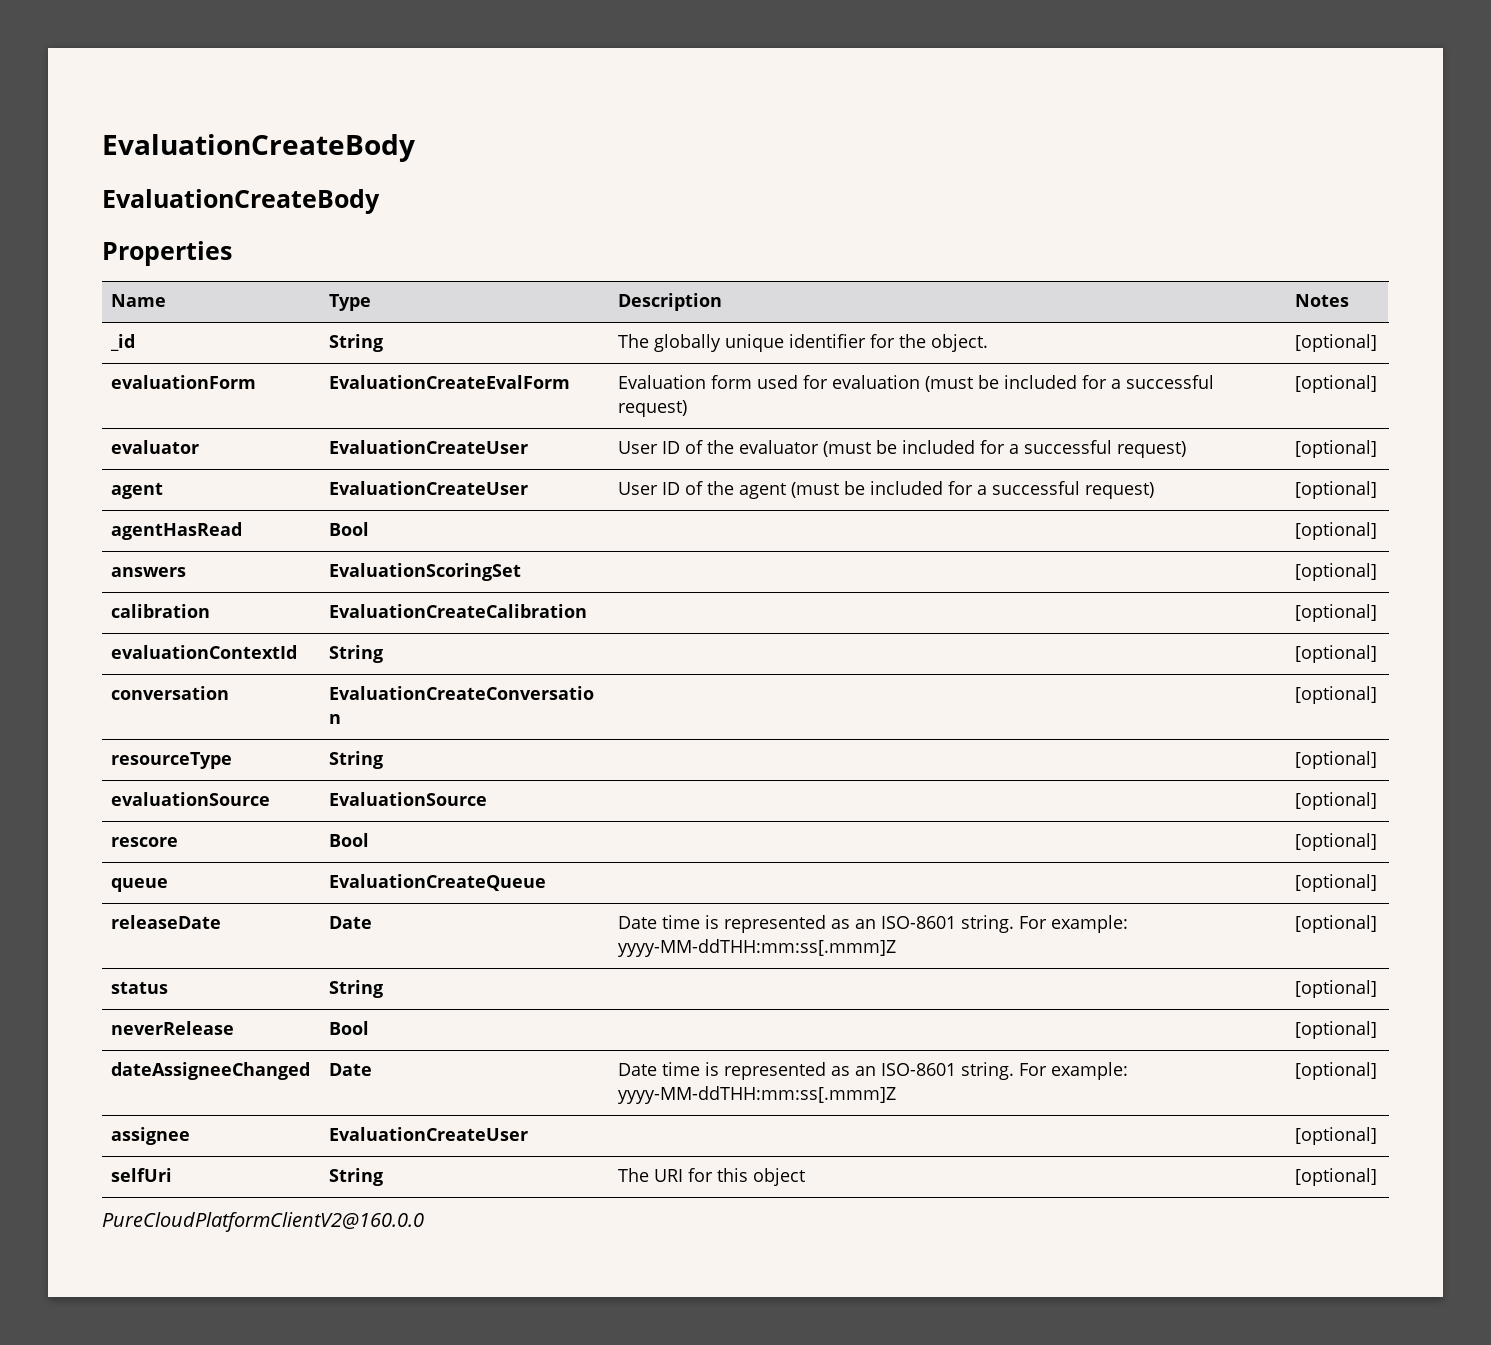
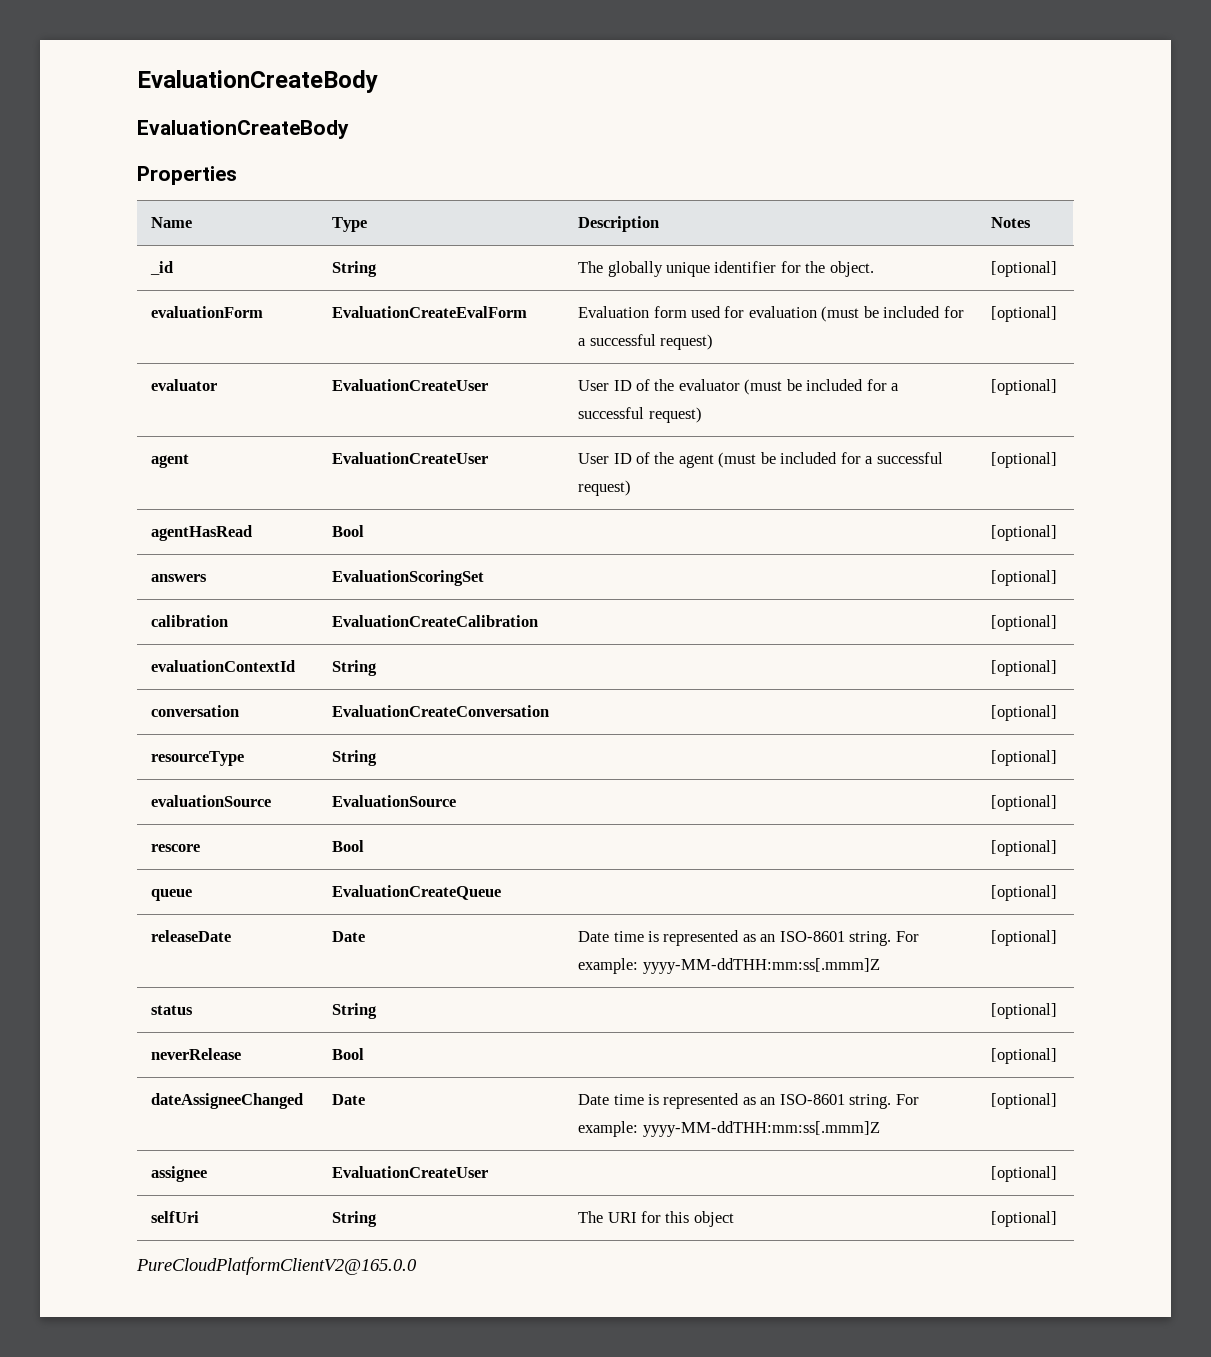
- PureCloudPlatformClientV2@160.0.0
+ PureCloudPlatformClientV2@165.0.0

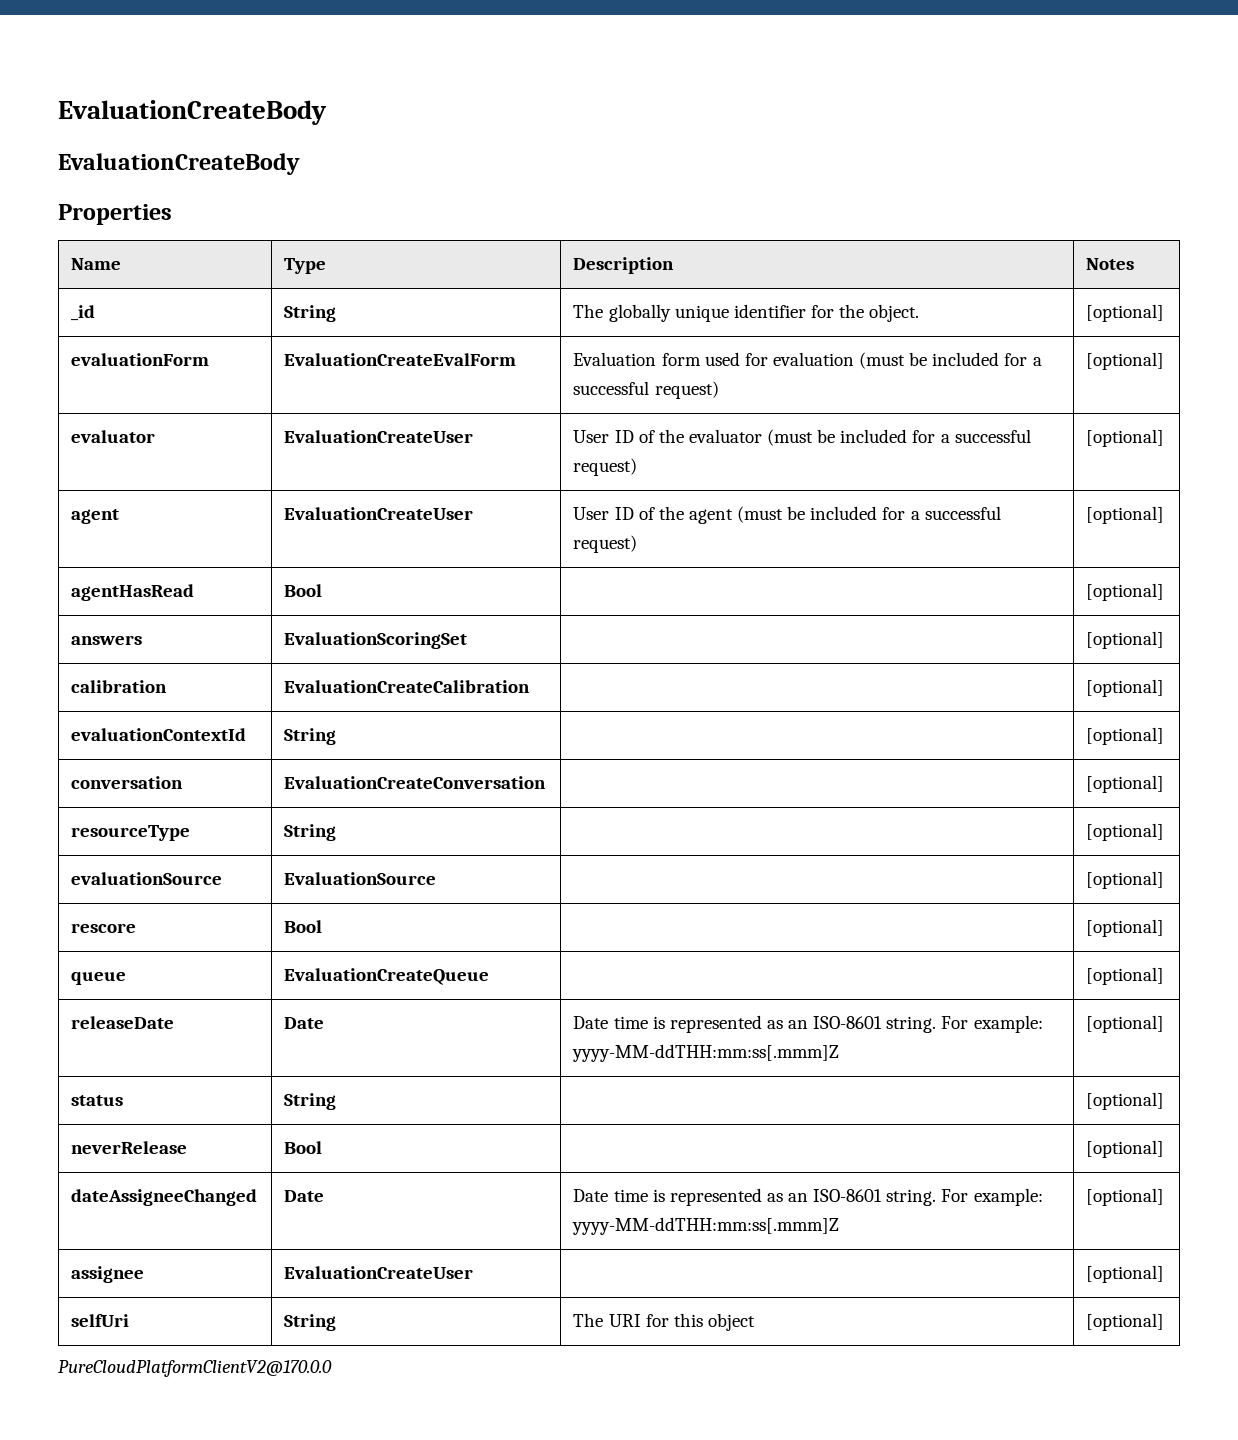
- PureCloudPlatformClientV2@165.0.0
+ PureCloudPlatformClientV2@170.0.0

